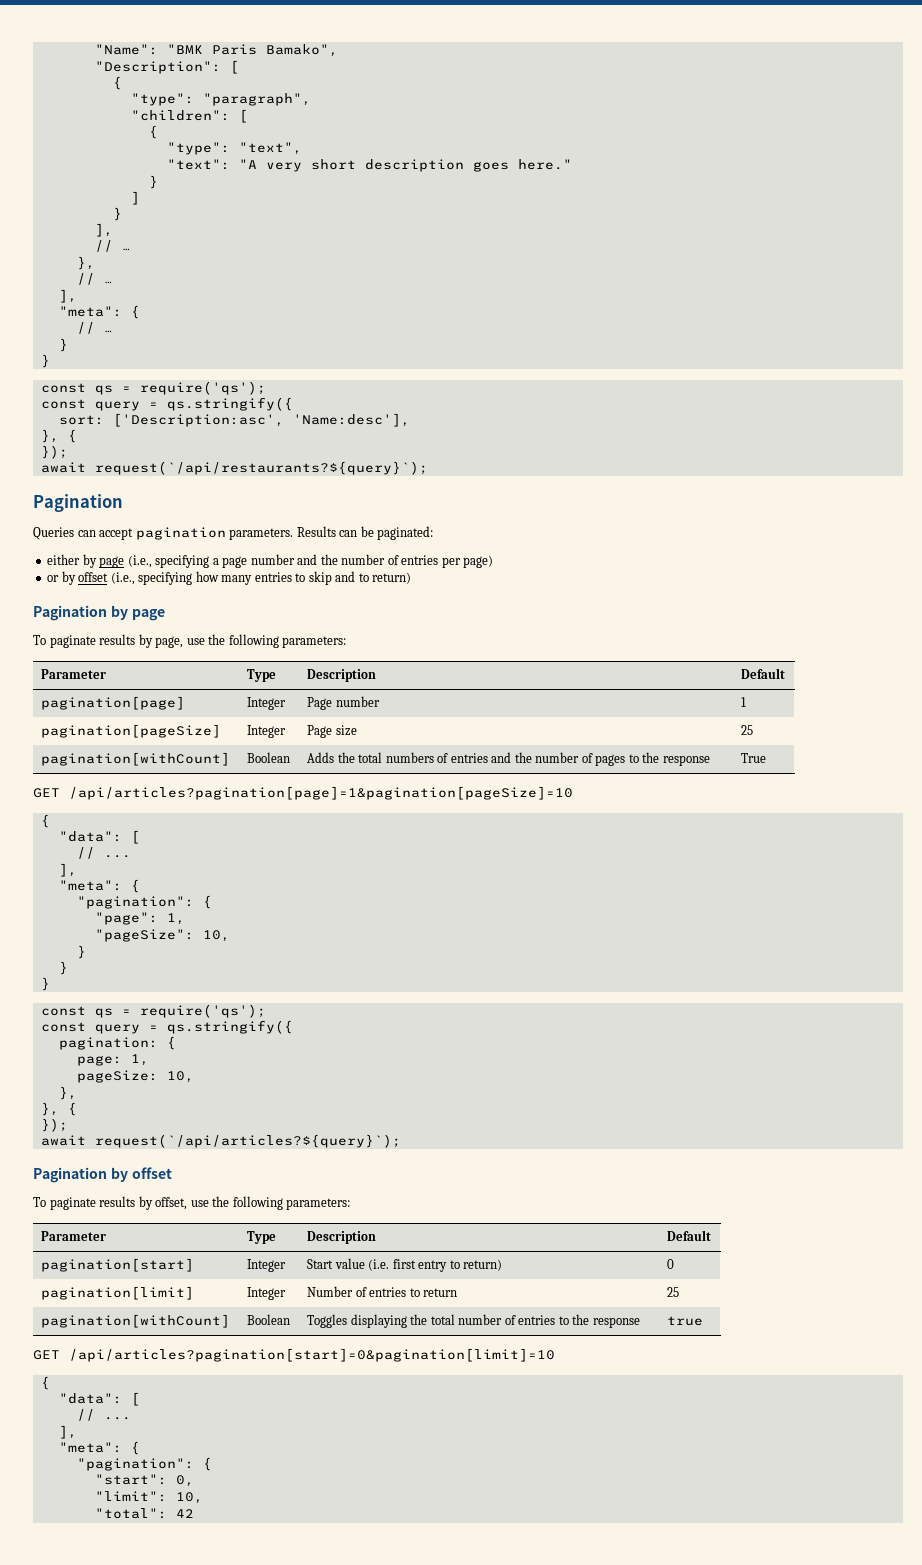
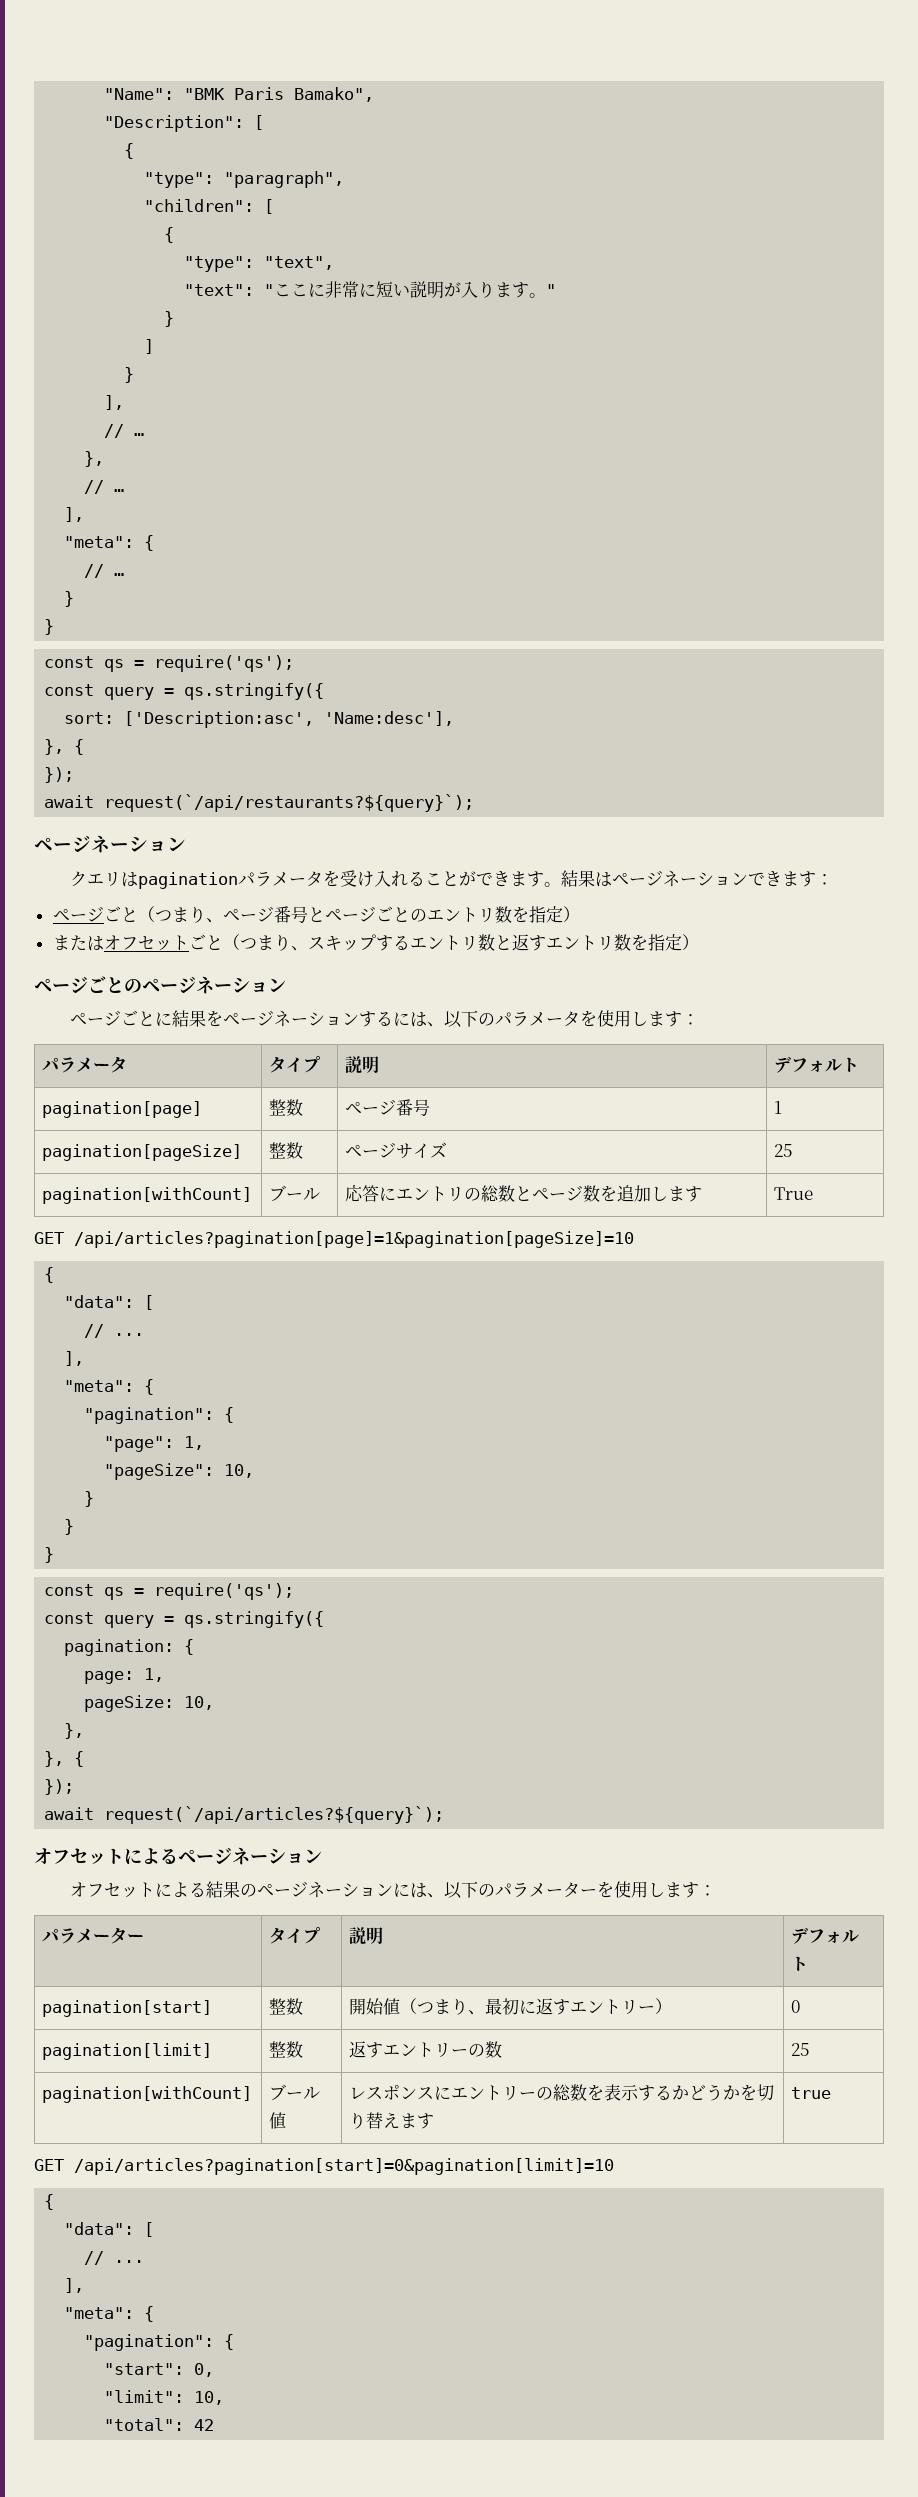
- "text": "A very short description goes here."
+ "text": "ここに非常に短い説明が入ります。"
  await request(`/api/restaurants?${query}`);
- Pagination
- Queries can accept pagination parameters. Results can be paginated:
- either by page (i.e., specifying a page number and the number of entries per page)
- or by offset (i.e., specifying how many entries to skip and to return)
- Pagination by page
- To paginate results by page, use the following parameters:
- Parameter | Type | Description | Default
- pagination[page] | Integer | Page number | 1
- pagination[pageSize] | Integer | Page size | 25
- pagination[withCount] | Boolean | Adds the total numbers of entries and the number of pages to the response | True
+ ページネーション
+ クエリはpaginationパラメータを受け入れることができます。結果はページネーションできます：
+ ページごと（つまり、ページ番号とページごとのエントリ数を指定）
+ またはオフセットごと（つまり、スキップするエントリ数と返すエントリ数を指定）
+ ページごとのページネーション
+ ページごとに結果をページネーションするには、以下のパラメータを使用します：
+ パラメータ | タイプ | 説明 | デフォルト
+ pagination[page] | 整数 | ページ番号 | 1
+ pagination[pageSize] | 整数 | ページサイズ | 25
+ pagination[withCount] | ブール | 応答にエントリの総数とページ数を追加します | True
- Pagination by offset
- To paginate results by offset, use the following parameters:
- Parameter | Type | Description | Default
- pagination[start] | Integer | Start value (i.e. first entry to return) | 0
- pagination[limit] | Integer | Number of entries to return | 25
- pagination[withCount] | Boolean | Toggles displaying the total number of entries to the response | true
+ オフセットによるページネーション
+ オフセットによる結果のページネーションには、以下のパラメーターを使用します：
+ パラメーター | タイプ | 説明 | デフォルト
+ pagination[start] | 整数 | 開始値（つまり、最初に返すエントリー） | 0
+ pagination[limit] | 整数 | 返すエントリーの数 | 25
+ pagination[withCount] | ブール値 | レスポンスにエントリーの総数を表示するかどうかを切り替えます | true

